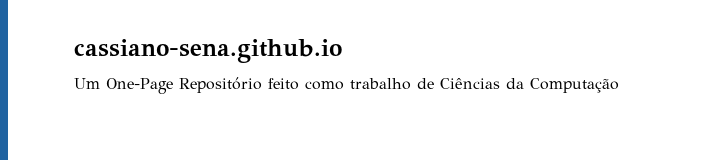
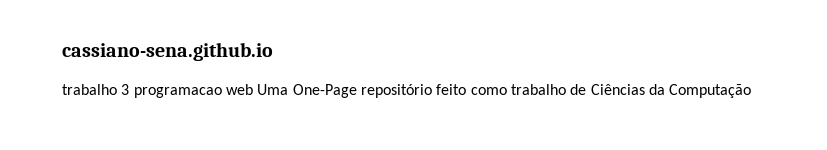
- Um One-Page Repositório feito como trabalho de Ciências da Computação
+ trabalho 3 programacao web Uma One-Page repositório feito como trabalho de Ciências da Computação

